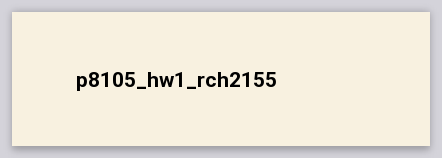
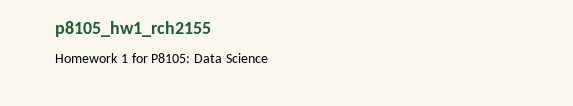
+ Homework 1 for P8105: Data Science

